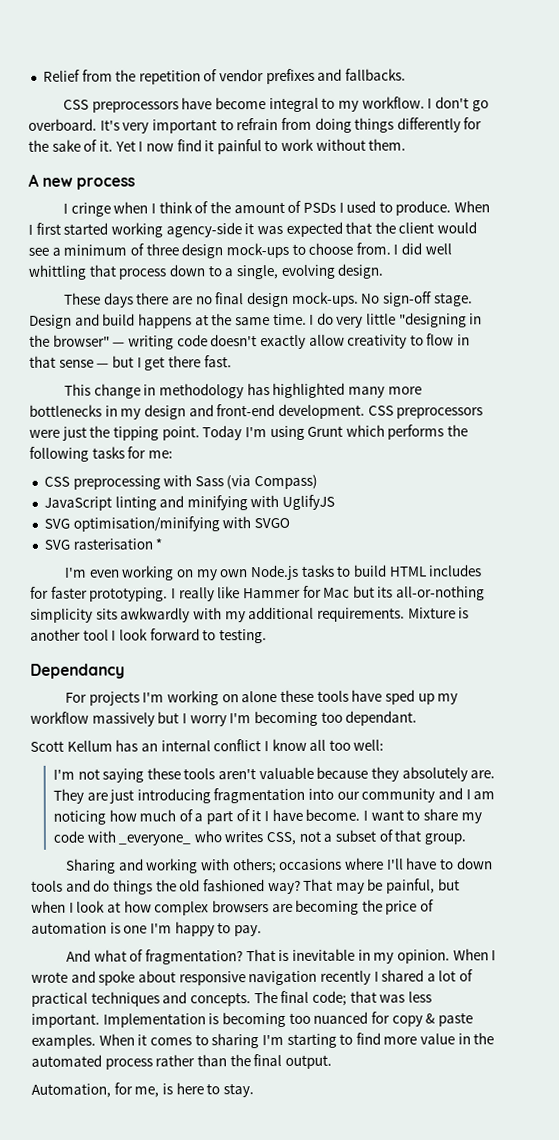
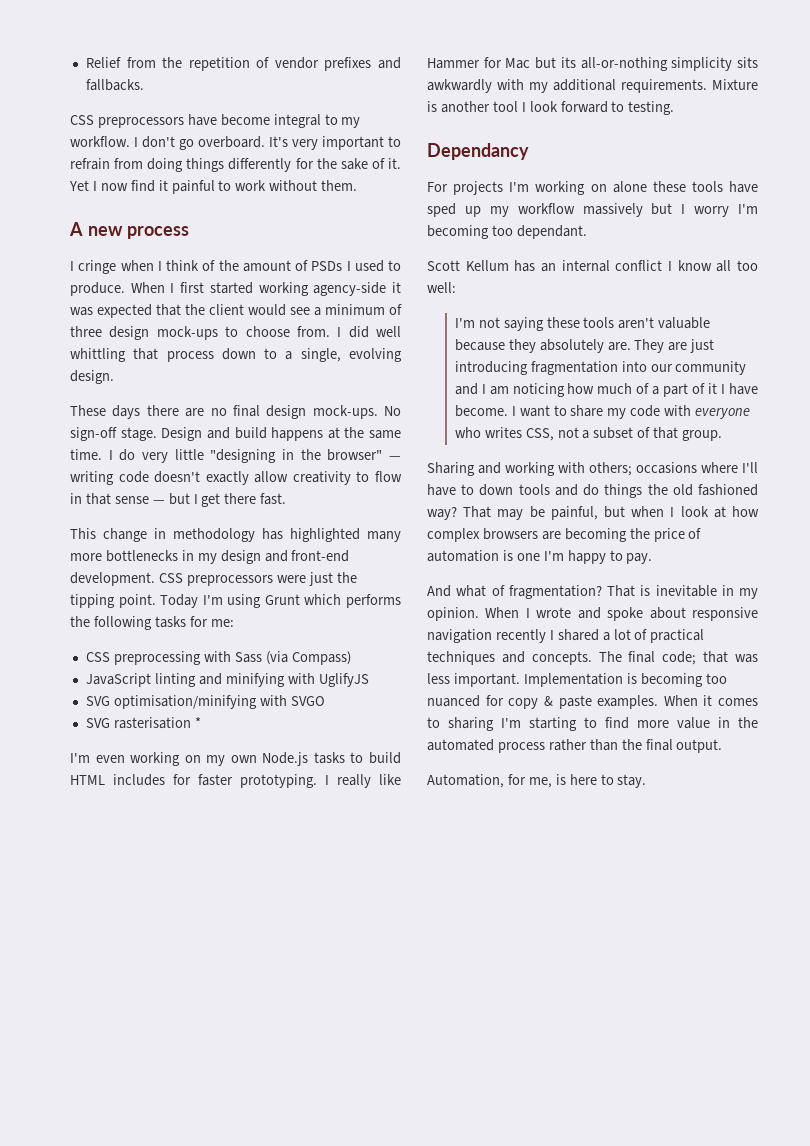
- I want to share my code with _everyone_ who writes CSS, not a subset of that group.
+ I want to share my code with everyone who writes CSS, not a subset of that group.

